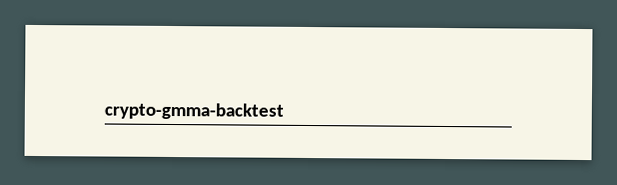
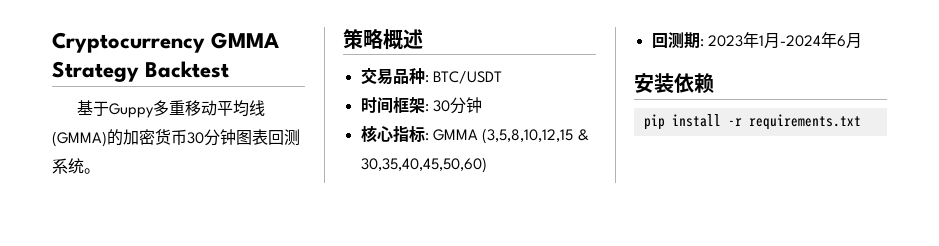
- crypto-gmma-backtest
+ Cryptocurrency GMMA Strategy Backtest
+ 基于Guppy多重移动平均线(GMMA)的加密货币30分钟图表回测系统。
+ 策略概述
+ 交易品种: BTC/USDT
+ 时间框架: 30分钟
+ 核心指标: GMMA (3,5,8,10,12,15 & 30,35,40,45,50,60)
+ 回测期: 2023年1月-2024年6月
+ 安装依赖
+ pip install -r requirements.txt

